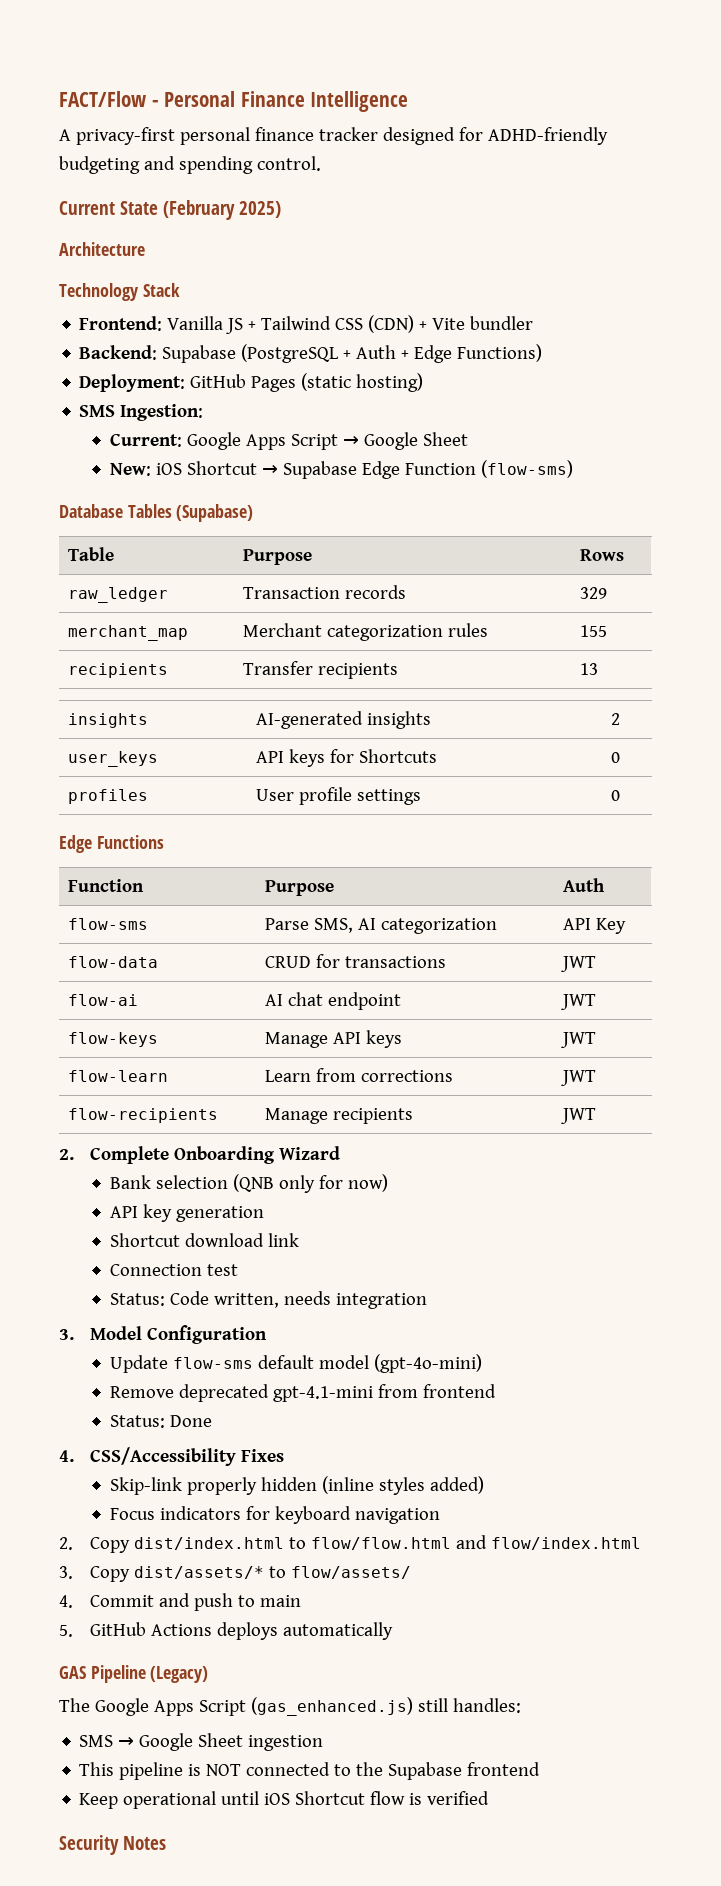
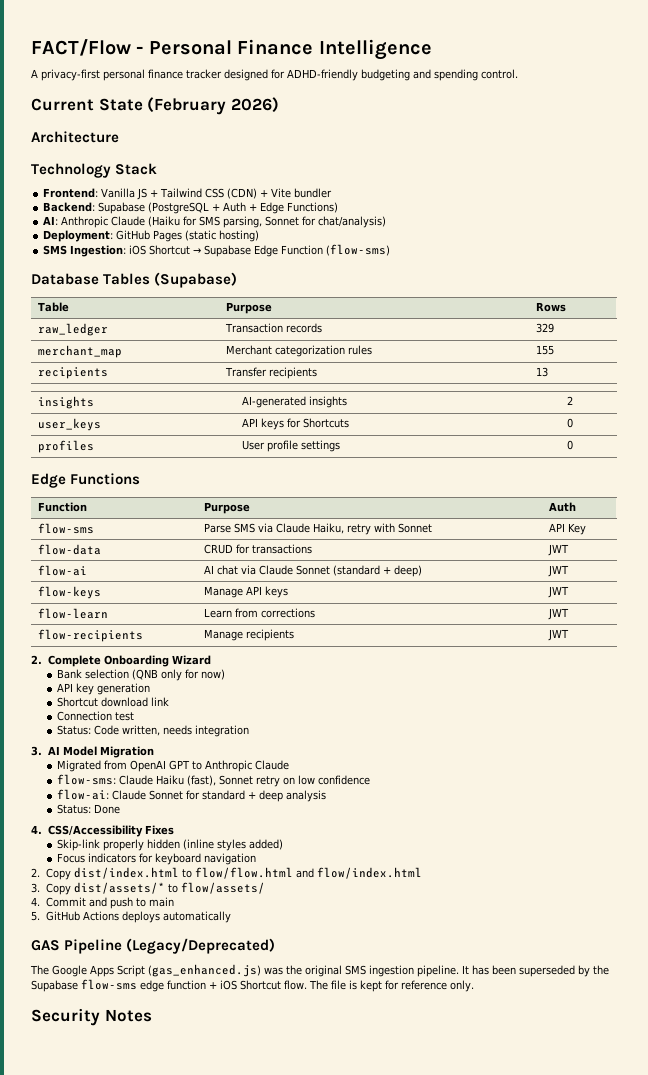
- Current State (February 2025)
+ Current State (February 2026)
+ AI: Anthropic Claude (Haiku for SMS parsing, Sonnet for chat/analysis)
- SMS Ingestion:
- Current: Google Apps Script → Google Sheet
- New: iOS Shortcut → Supabase Edge Function (flow-sms)
+ SMS Ingestion: iOS Shortcut → Supabase Edge Function (flow-sms)
- flow-sms | Parse SMS, AI categorization | API Key
+ flow-sms | Parse SMS via Claude Haiku, retry with Sonnet | API Key
- flow-ai | AI chat endpoint | JWT
+ flow-ai | AI chat via Claude Sonnet (standard + deep) | JWT
- 3. Model Configuration
- Update flow-sms default model (gpt-4o-mini)
- Remove deprecated gpt-4.1-mini from frontend
+ 3. AI Model Migration
+ Migrated from OpenAI GPT to Anthropic Claude
+ flow-sms: Claude Haiku (fast), Sonnet retry on low confidence
+ flow-ai: Claude Sonnet for standard + deep analysis
- GAS Pipeline (Legacy)
+ GAS Pipeline (Legacy/Deprecated)
- The Google Apps Script (gas_enhanced.js) still handles:
- SMS → Google Sheet ingestion
- This pipeline is NOT connected to the Supabase frontend
- Keep operational until iOS Shortcut flow is verified
+ The Google Apps Script (gas_enhanced.js) was the original SMS ingestion pipeline. It has been superseded by the Supabase flow-sms edge function + iOS Shortcut flow. The file is kept for reference only.

